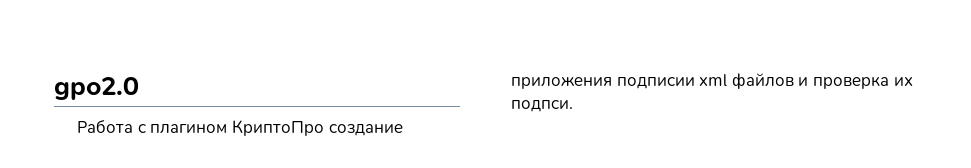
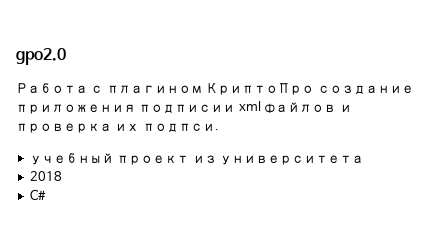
+ учебный проект из университета
+ 2018
+ C#

